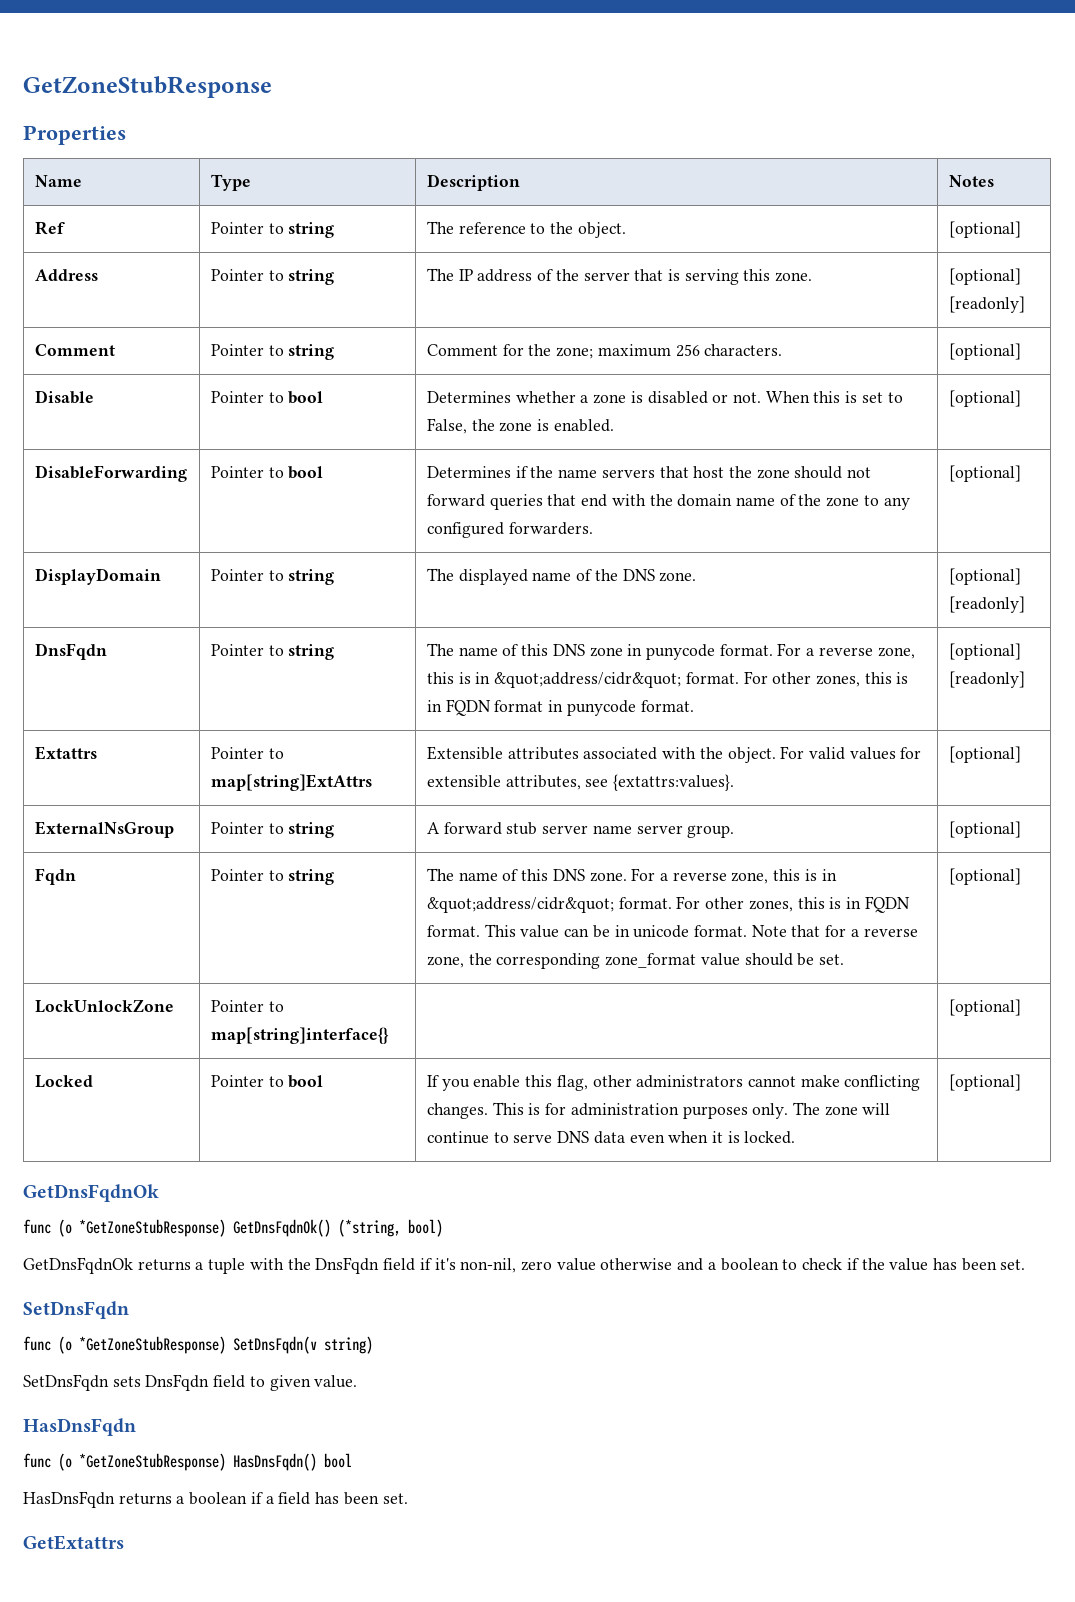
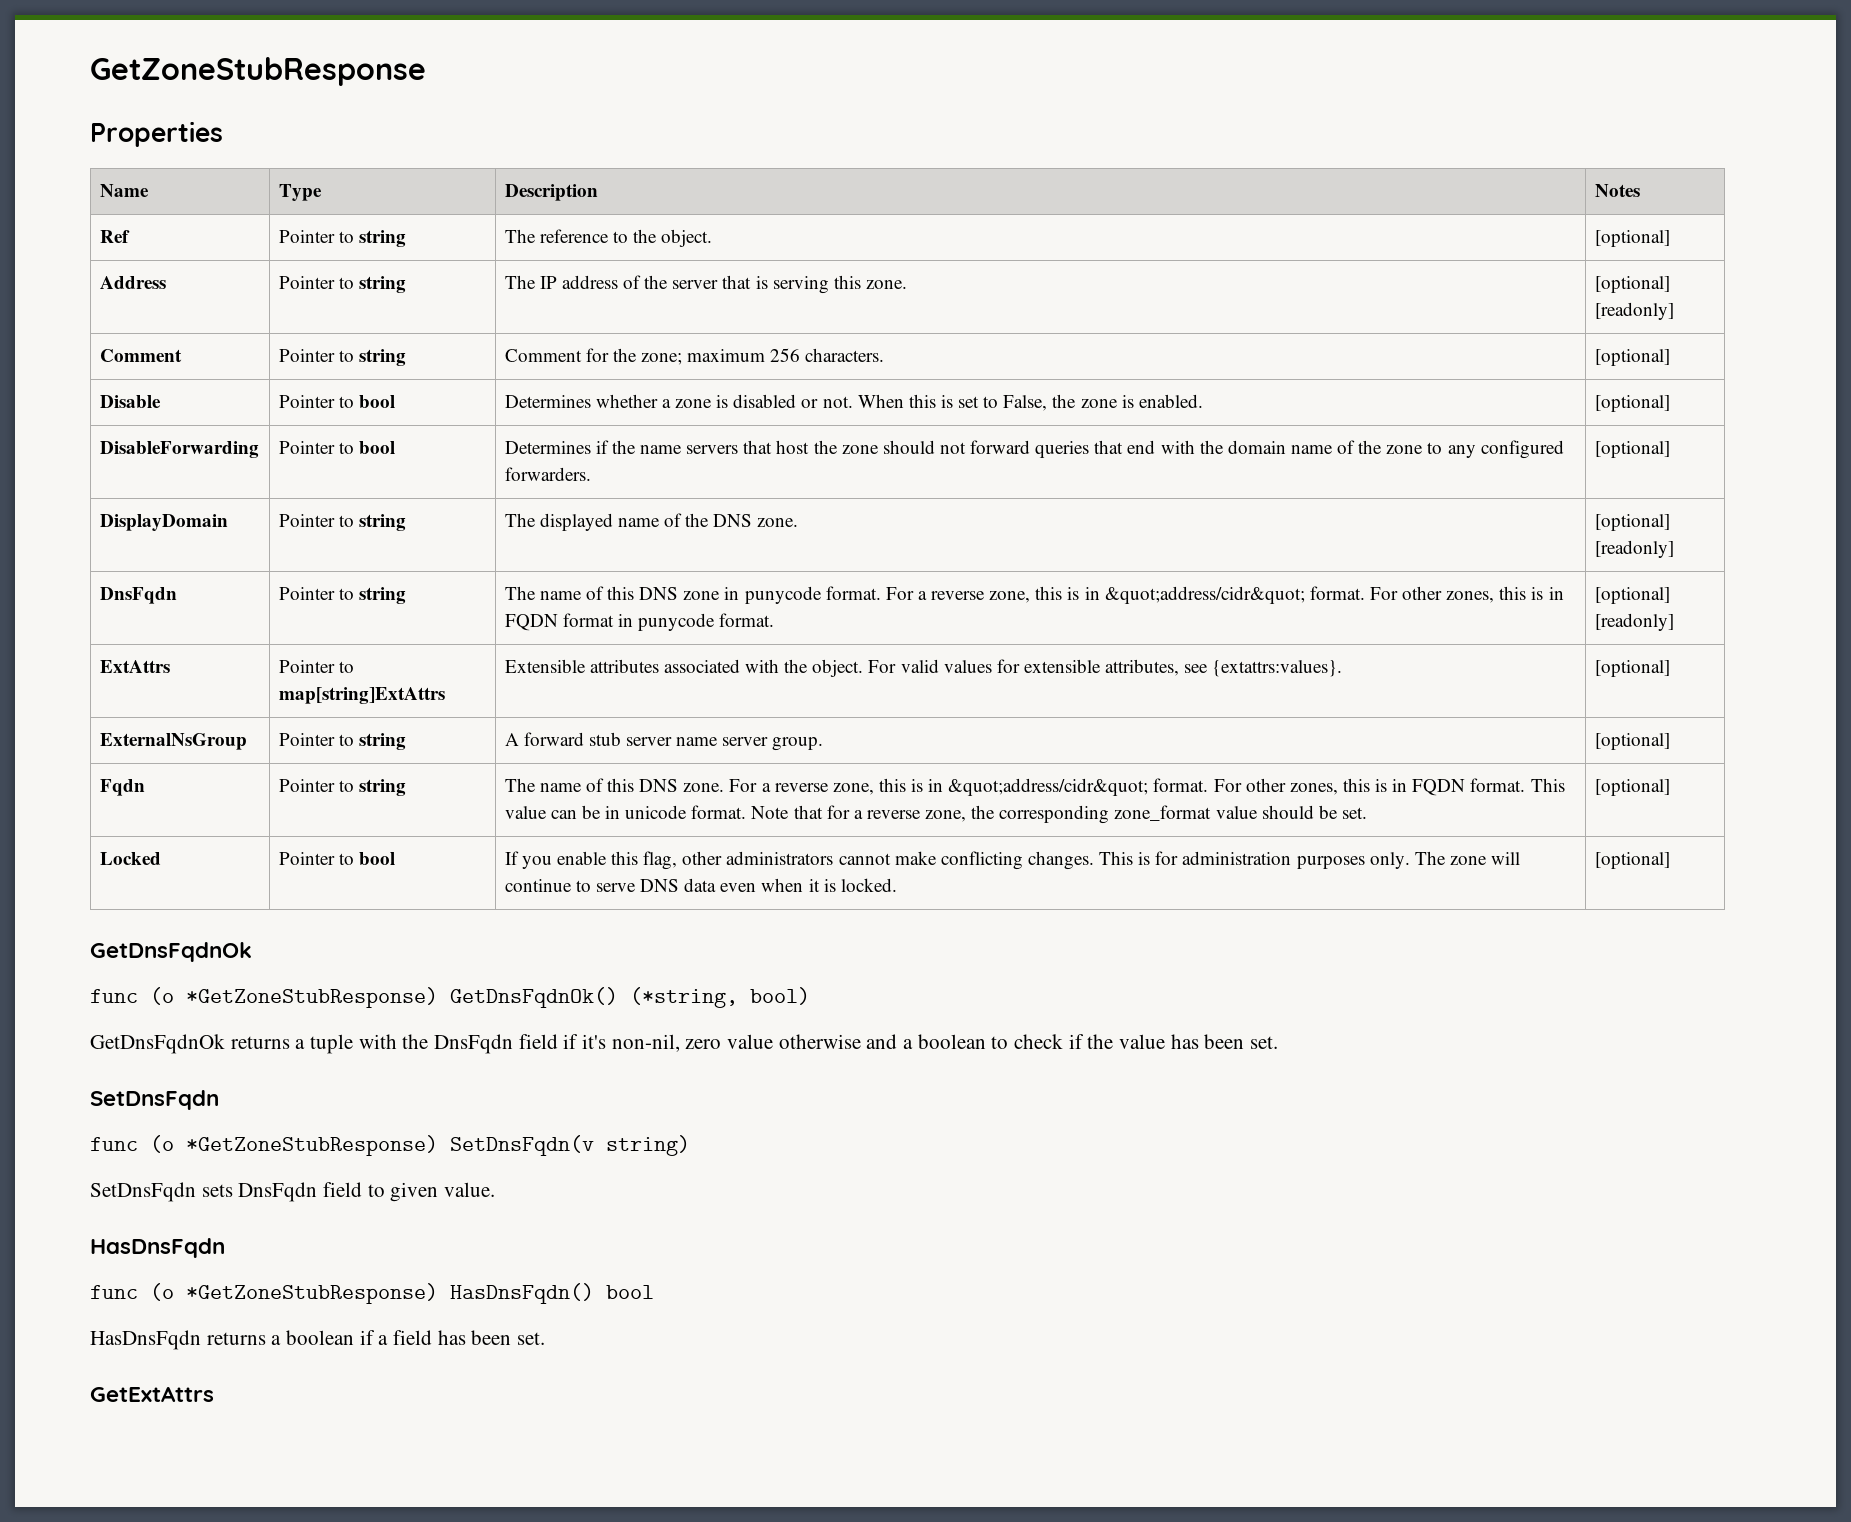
- Extattrs | Pointer to map[string]ExtAttrs | Extensible attributes associated with the object. For valid values for extensible attributes, see {extattrs:values}. | [optional]
+ ExtAttrs | Pointer to map[string]ExtAttrs | Extensible attributes associated with the object. For valid values for extensible attributes, see {extattrs:values}. | [optional]
- LockUnlockZone | Pointer to map[string]interface{} | | [optional]
- GetExtattrs
+ GetExtAttrs

